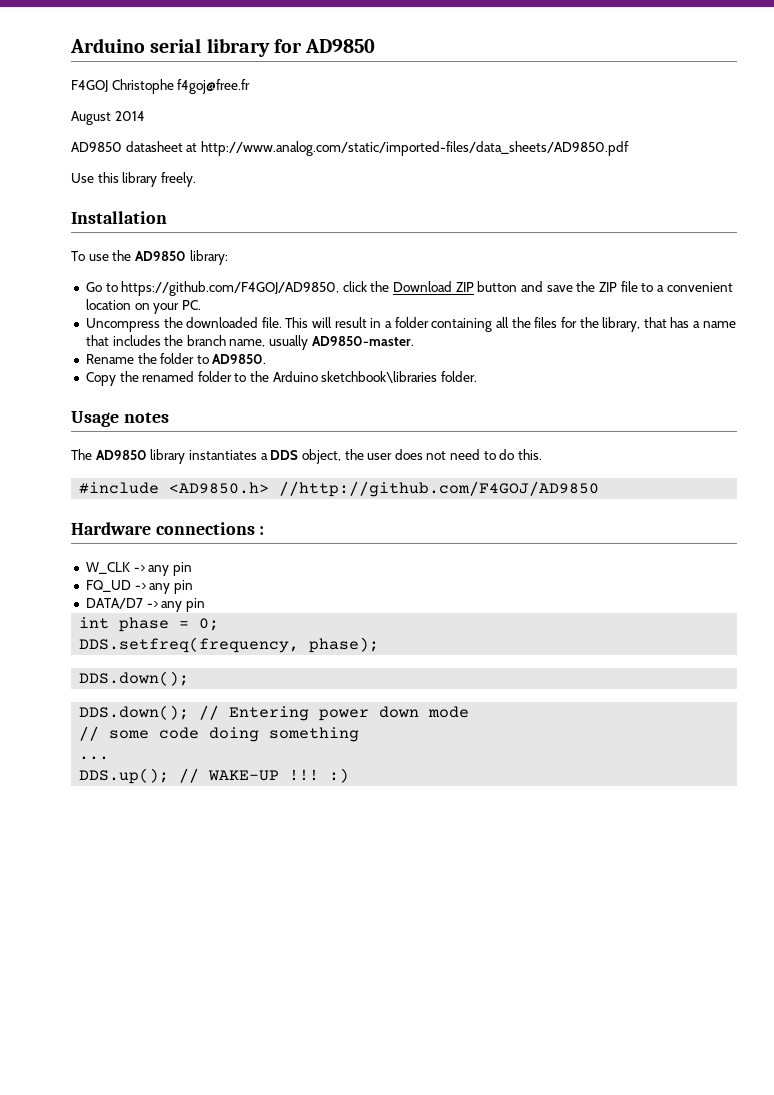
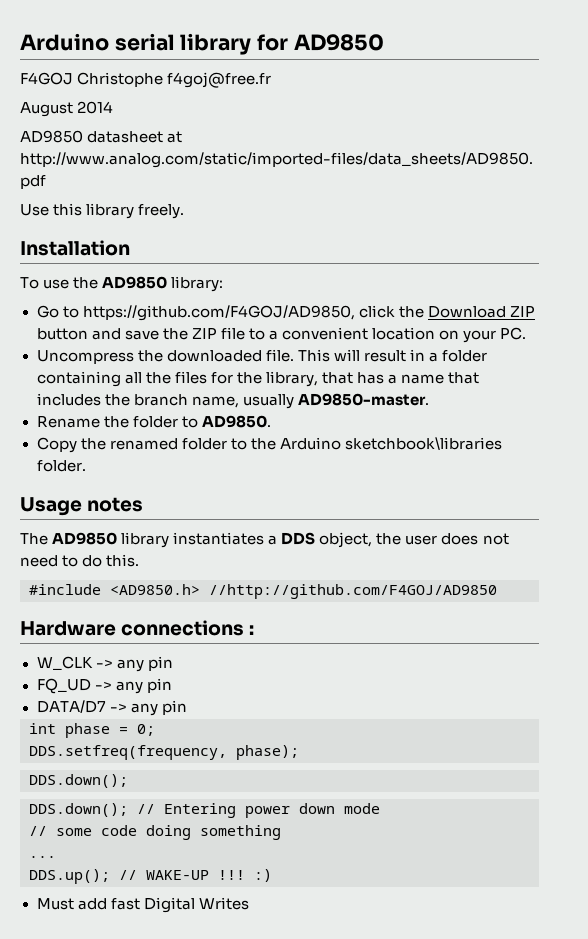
+ Must add fast Digital Writes

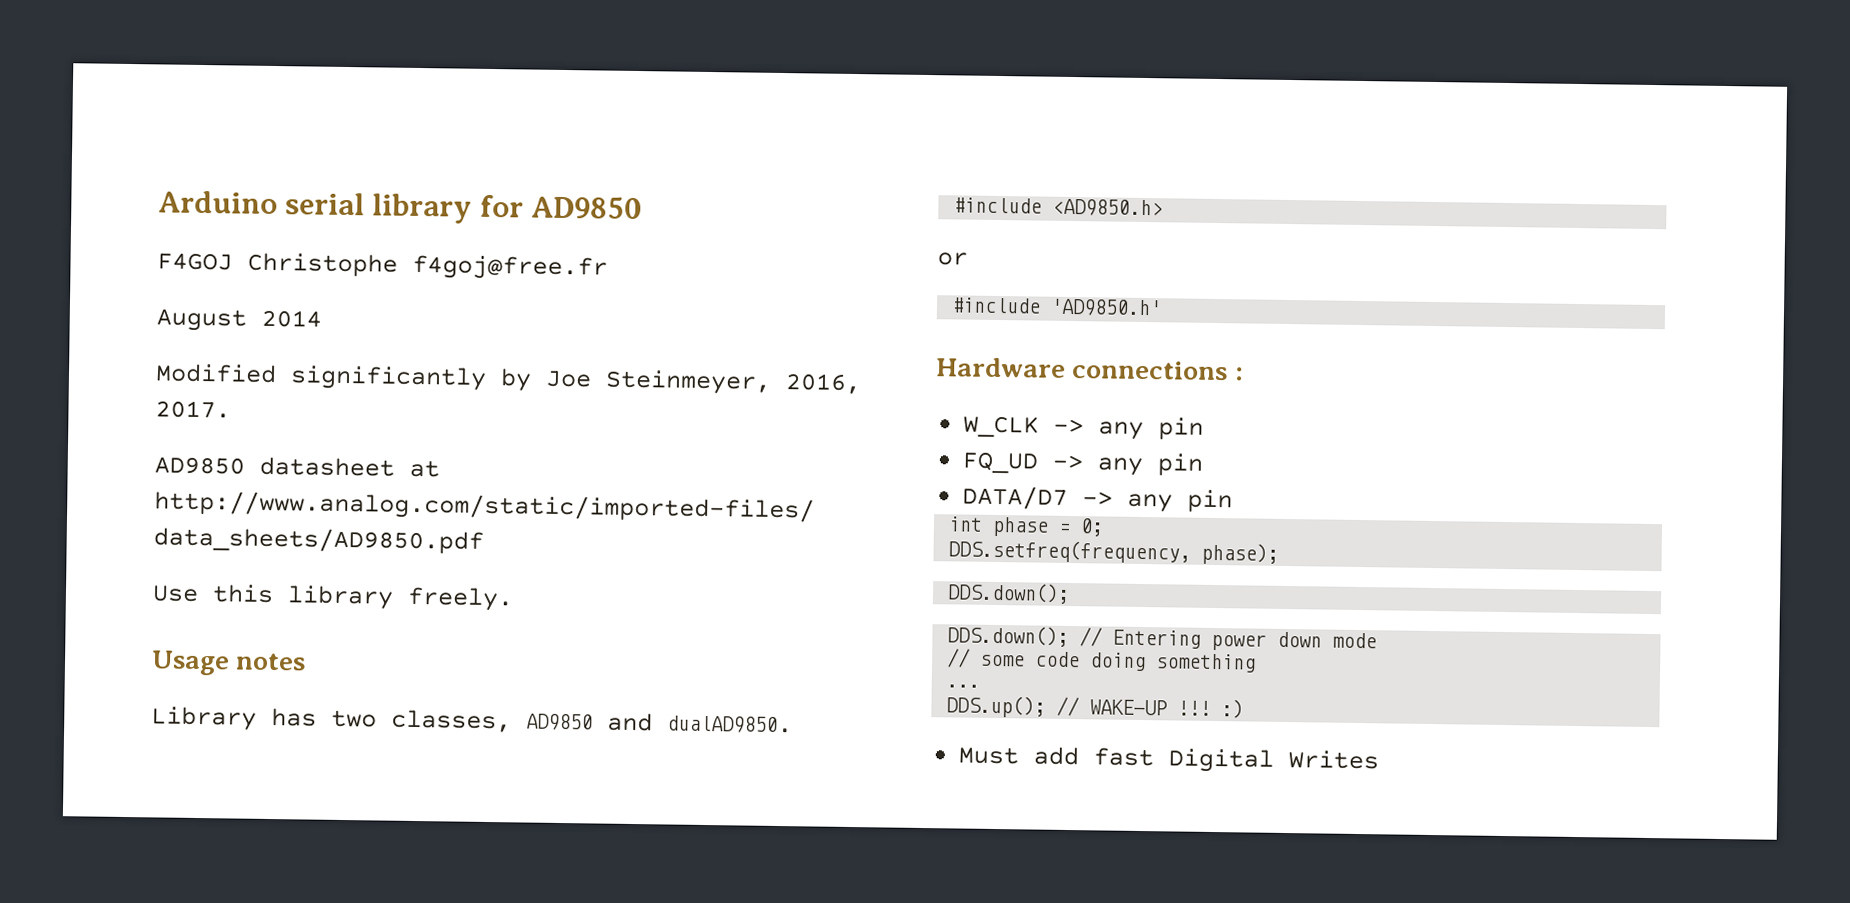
+ Modified significantly by Joe Steinmeyer, 2016, 2017.
- Installation
- To use the AD9850 library:
- Go to https://github.com/F4GOJ/AD9850, click the Download ZIP button and save the ZIP file to a convenient location on your PC.
- Uncompress the downloaded file. This will result in a folder containing all the files for the library, that has a name that includes the branch name, usually AD9850-master.
- Rename the folder to AD9850.
- Copy the renamed folder to the Arduino sketchbook\libraries folder.
  Usage notes
- The AD9850 library instantiates a DDS object, the user does not need to do this.
+ Library has two classes, AD9850 and dualAD9850.
- #include <AD9850.h> //http://github.com/F4GOJ/AD9850
+ #include <AD9850.h>
+ or
+ #include 'AD9850.h'

